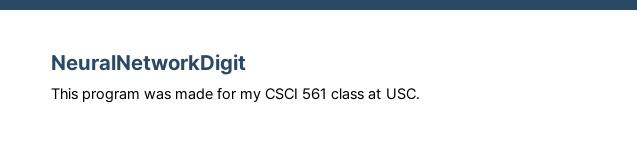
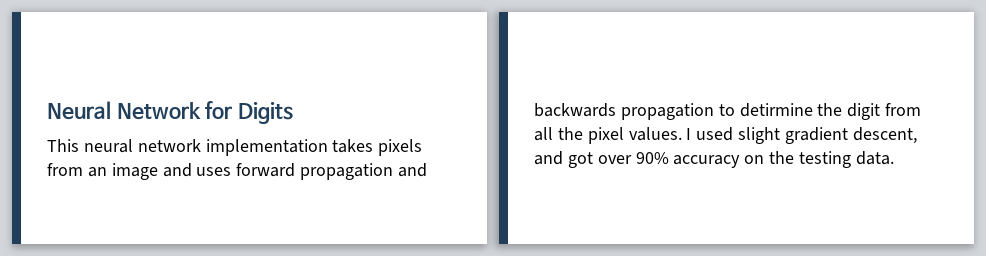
- NeuralNetworkDigit
- This program was made for my CSCI 561 class at USC.
+ Neural Network for Digits
+ This neural network implementation takes pixels from an image and uses forward propagation and backwards propagation to detirmine the digit from all the pixel values. I used slight gradient descent, and got over 90% accuracy on the testing data.

